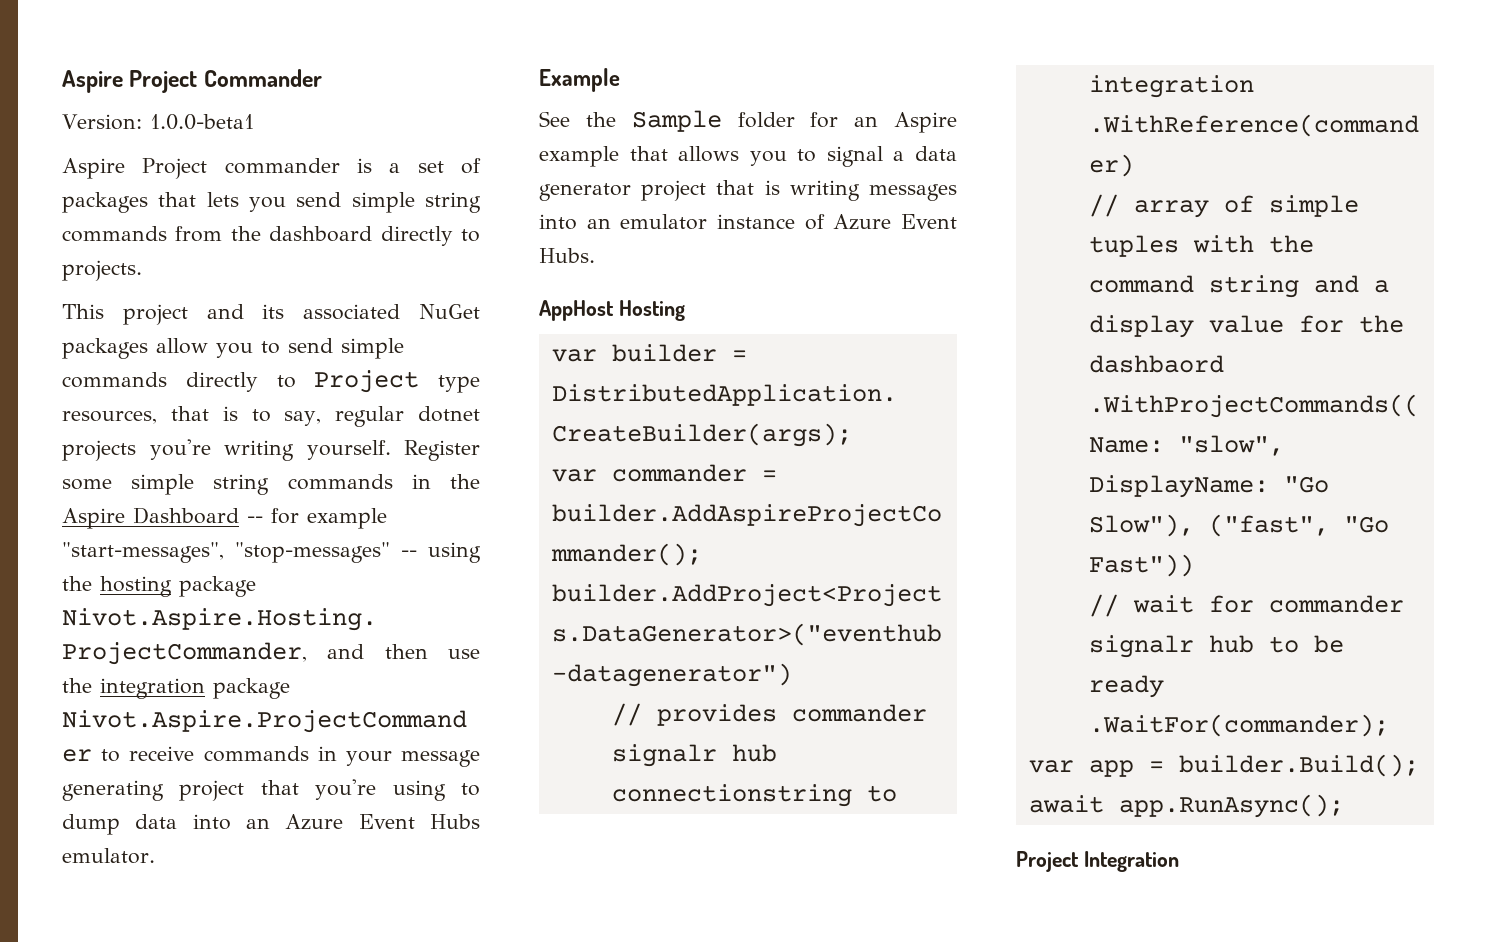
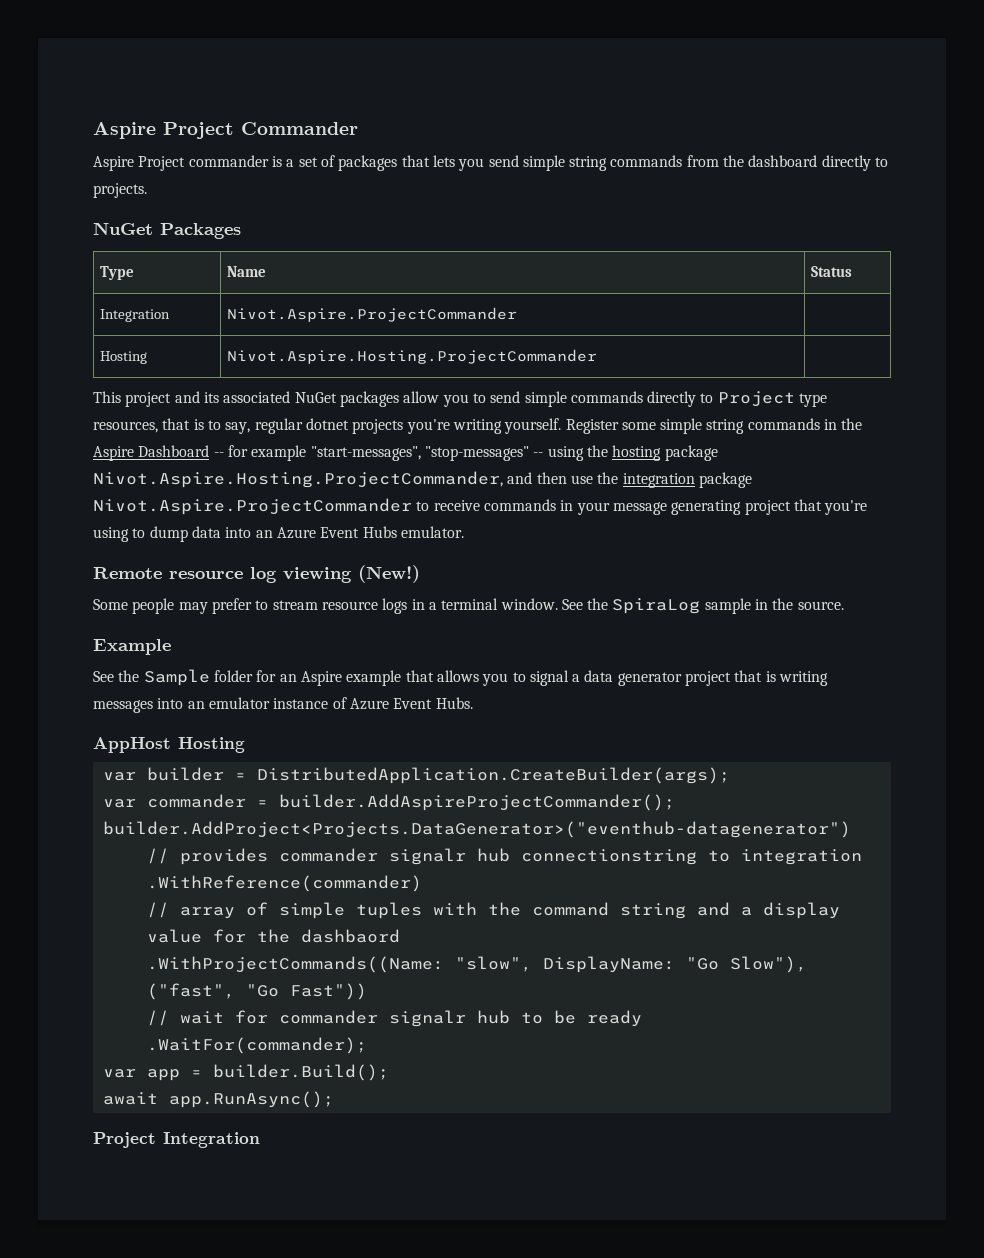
- Version: 1.0.0-beta1
+ NuGet Packages
+ Type | Name | Status
+ Integration | Nivot.Aspire.ProjectCommander |
+ Hosting | Nivot.Aspire.Hosting.ProjectCommander |
+ Remote resource log viewing (New!)
+ Some people may prefer to stream resource logs in a terminal window. See the SpiraLog sample in the source.

